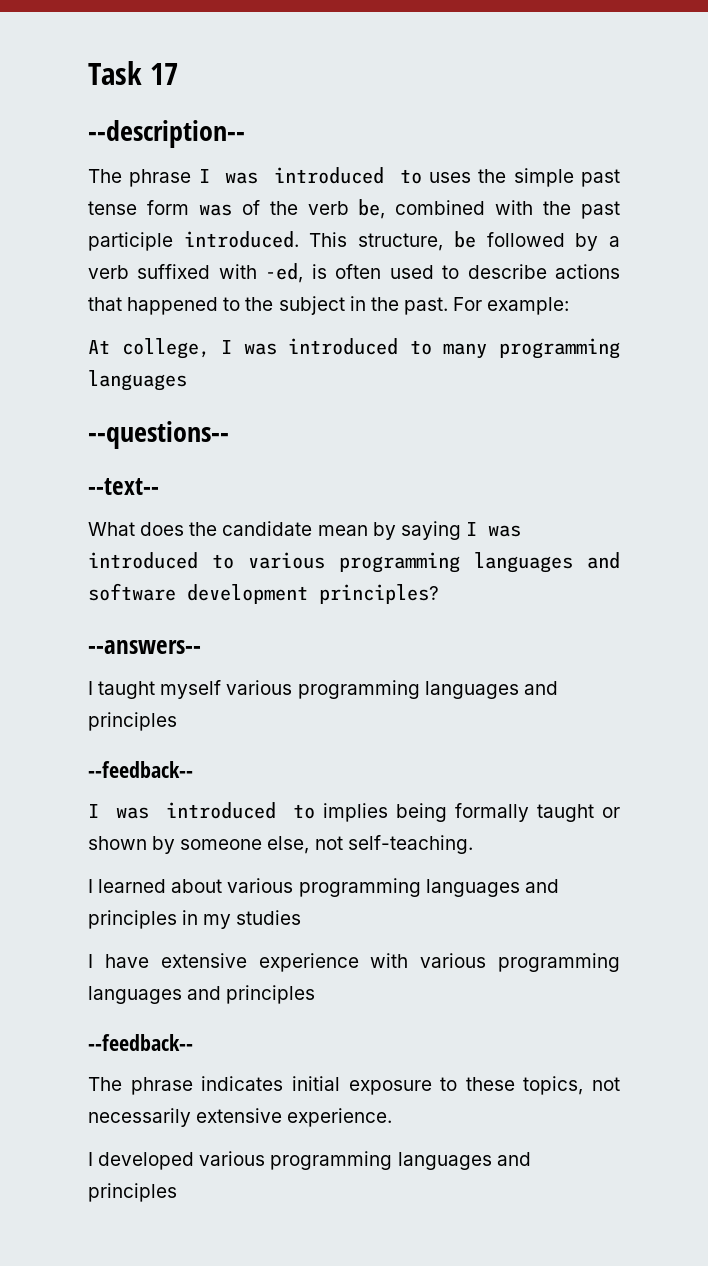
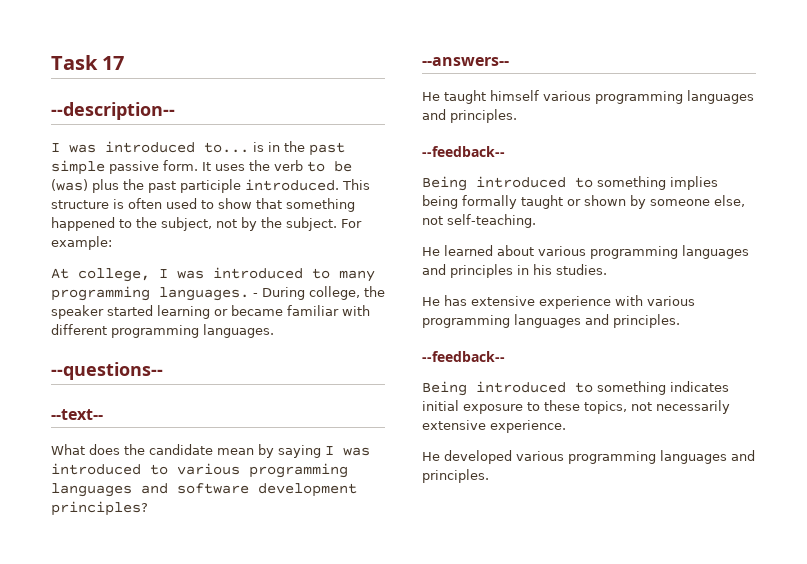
- The phrase I was introduced to uses the simple past tense form was of the verb be, combined with the past participle introduced.
+ I was introduced to... is in the past simple passive form. It uses the verb to be (was) plus the past participle introduced.
- This structure, be followed by a verb suffixed with -ed, is often used to describe actions that happened to the subject in the past.
+ This structure is often used to show that something happened to the subject, not by the subject.
- At college, I was introduced to many programming languages
+ At college, I was introduced to many programming languages. - During college, the speaker started learning or became familiar with different programming languages.
- I taught myself various programming languages and principles
+ He taught himself various programming languages and principles.
  --feedback--
- I was introduced to implies being formally taught or shown by someone else, not self-teaching.
+ Being introduced to something implies being formally taught or shown by someone else, not self-teaching.
- I learned about various programming languages and principles in my studies
- I have extensive experience with various programming languages and principles
+ He learned about various programming languages and principles in his studies.
+ He has extensive experience with various programming languages and principles.
  --feedback--
- The phrase indicates initial exposure to these topics, not necessarily extensive experience.
+ Being introduced to something indicates initial exposure to these topics, not necessarily extensive experience.
- I developed various programming languages and principles
+ He developed various programming languages and principles.

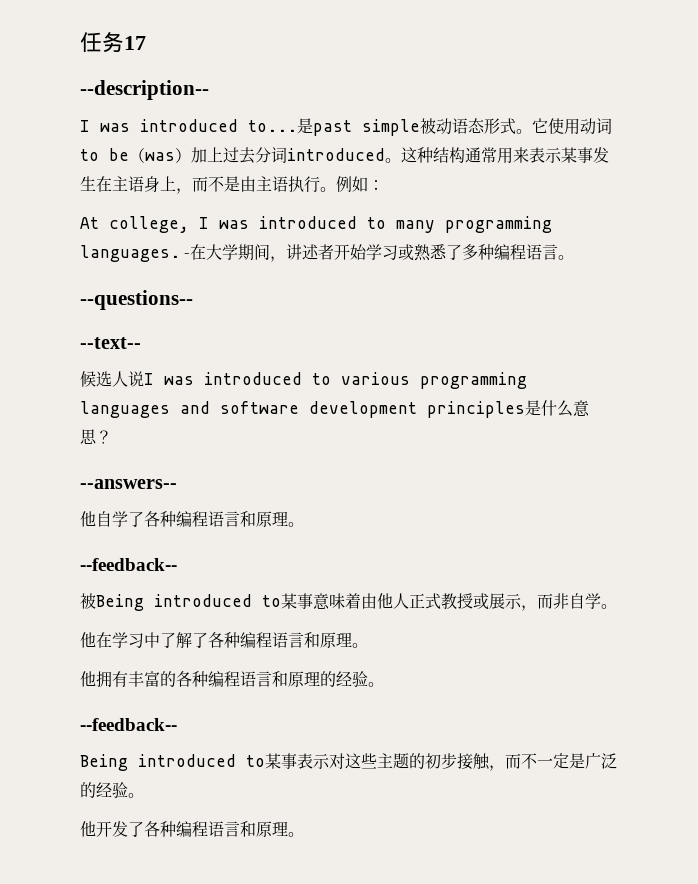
- Task 17
+ 任务17
- I was introduced to... is in the past simple passive form. It uses the verb to be (was) plus the past participle introduced. This structure is often used to show that something happened to the subject, not by the subject. For example:
+ I was introduced to...是past simple被动语态形式。它使用动词to be（was）加上过去分词introduced。这种结构通常用来表示某事发生在主语身上，而不是由主语执行。例如：
- - During college, the speaker started learning or became familiar with different programming languages.
+ -在大学期间，讲述者开始学习或熟悉了多种编程语言。
  --questions--
  --text--
- What does the candidate mean by saying I was introduced to various programming languages and software development principles?
+ 候选人说I was introduced to various programming languages and software development principles是什么意思？
  --answers--
- He taught himself various programming languages and principles.
+ 他自学了各种编程语言和原理。
  --feedback--
- Being introduced to something implies being formally taught or shown by someone else, not self-teaching.
- He learned about various programming languages and principles in his studies.
- He has extensive experience with various programming languages and principles.
+ 被Being introduced to某事意味着由他人正式教授或展示，而非自学。
+ 他在学习中了解了各种编程语言和原理。
+ 他拥有丰富的各种编程语言和原理的经验。
  --feedback--
- Being introduced to something indicates initial exposure to these topics, not necessarily extensive experience.
- He developed various programming languages and principles.
+ Being introduced to某事表示对这些主题的初步接触，而不一定是广泛的经验。
+ 他开发了各种编程语言和原理。

